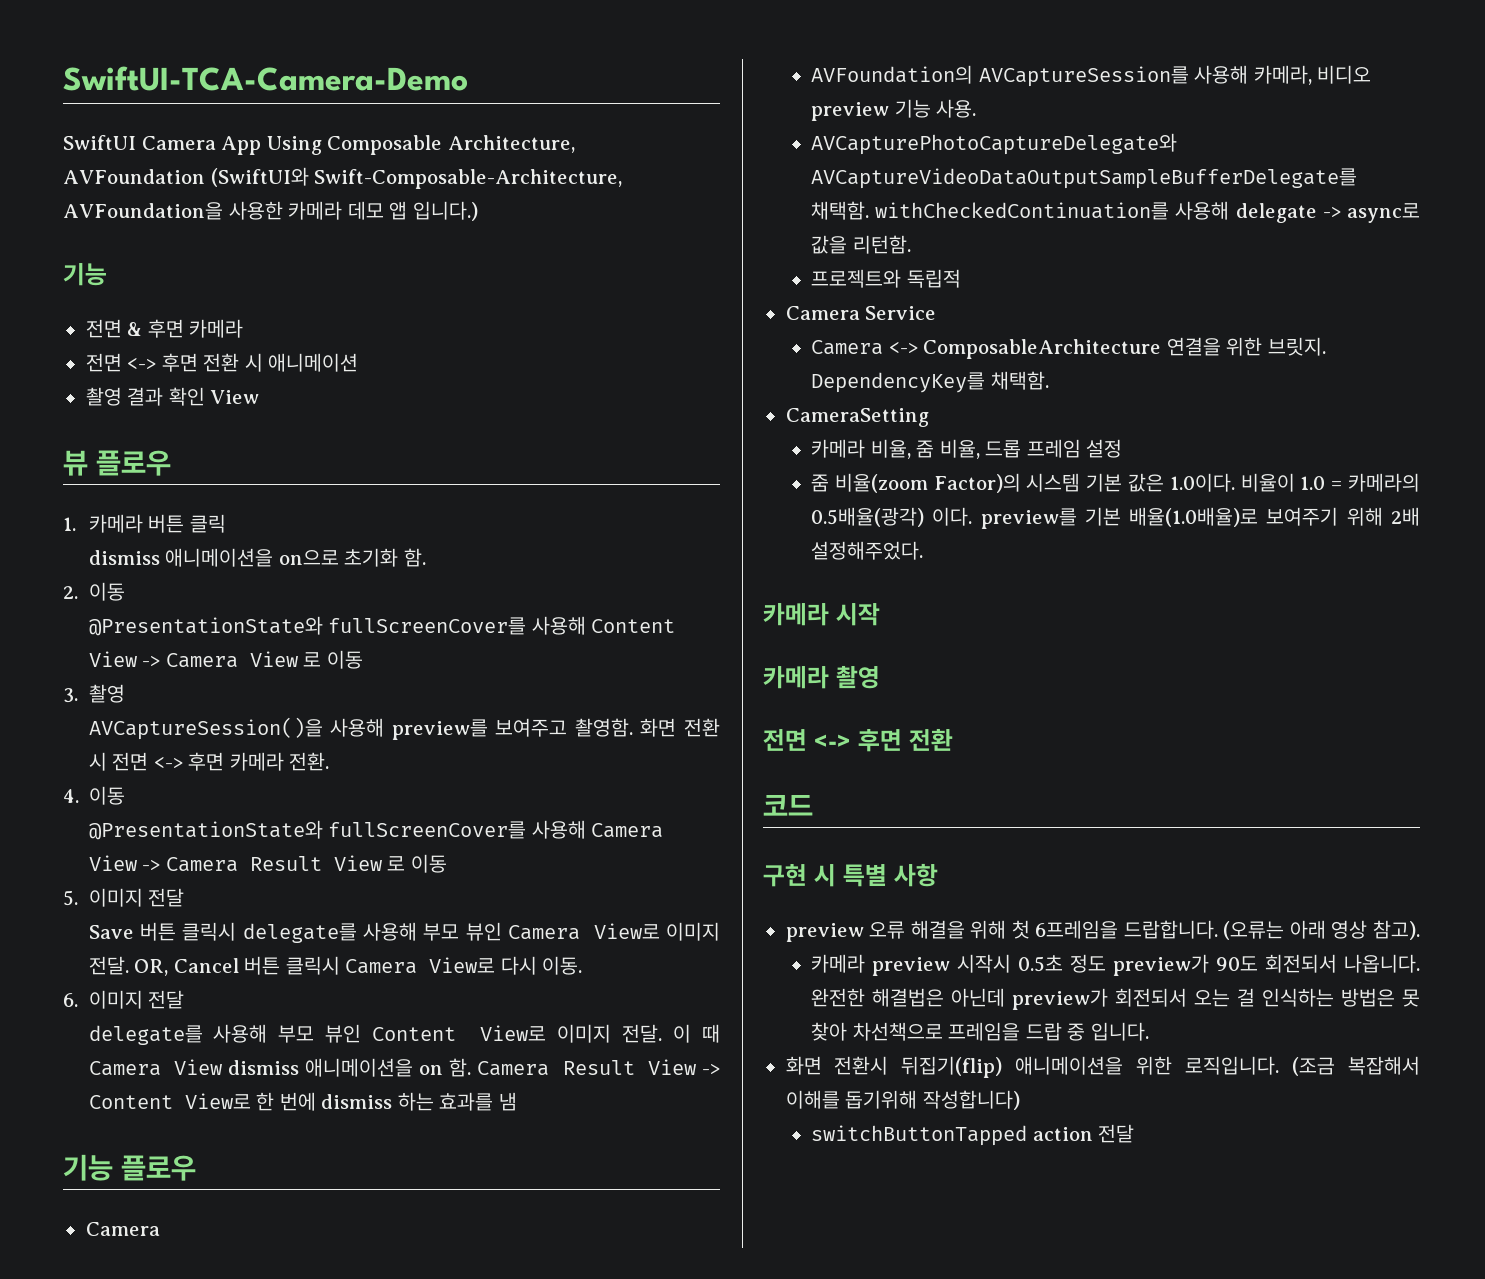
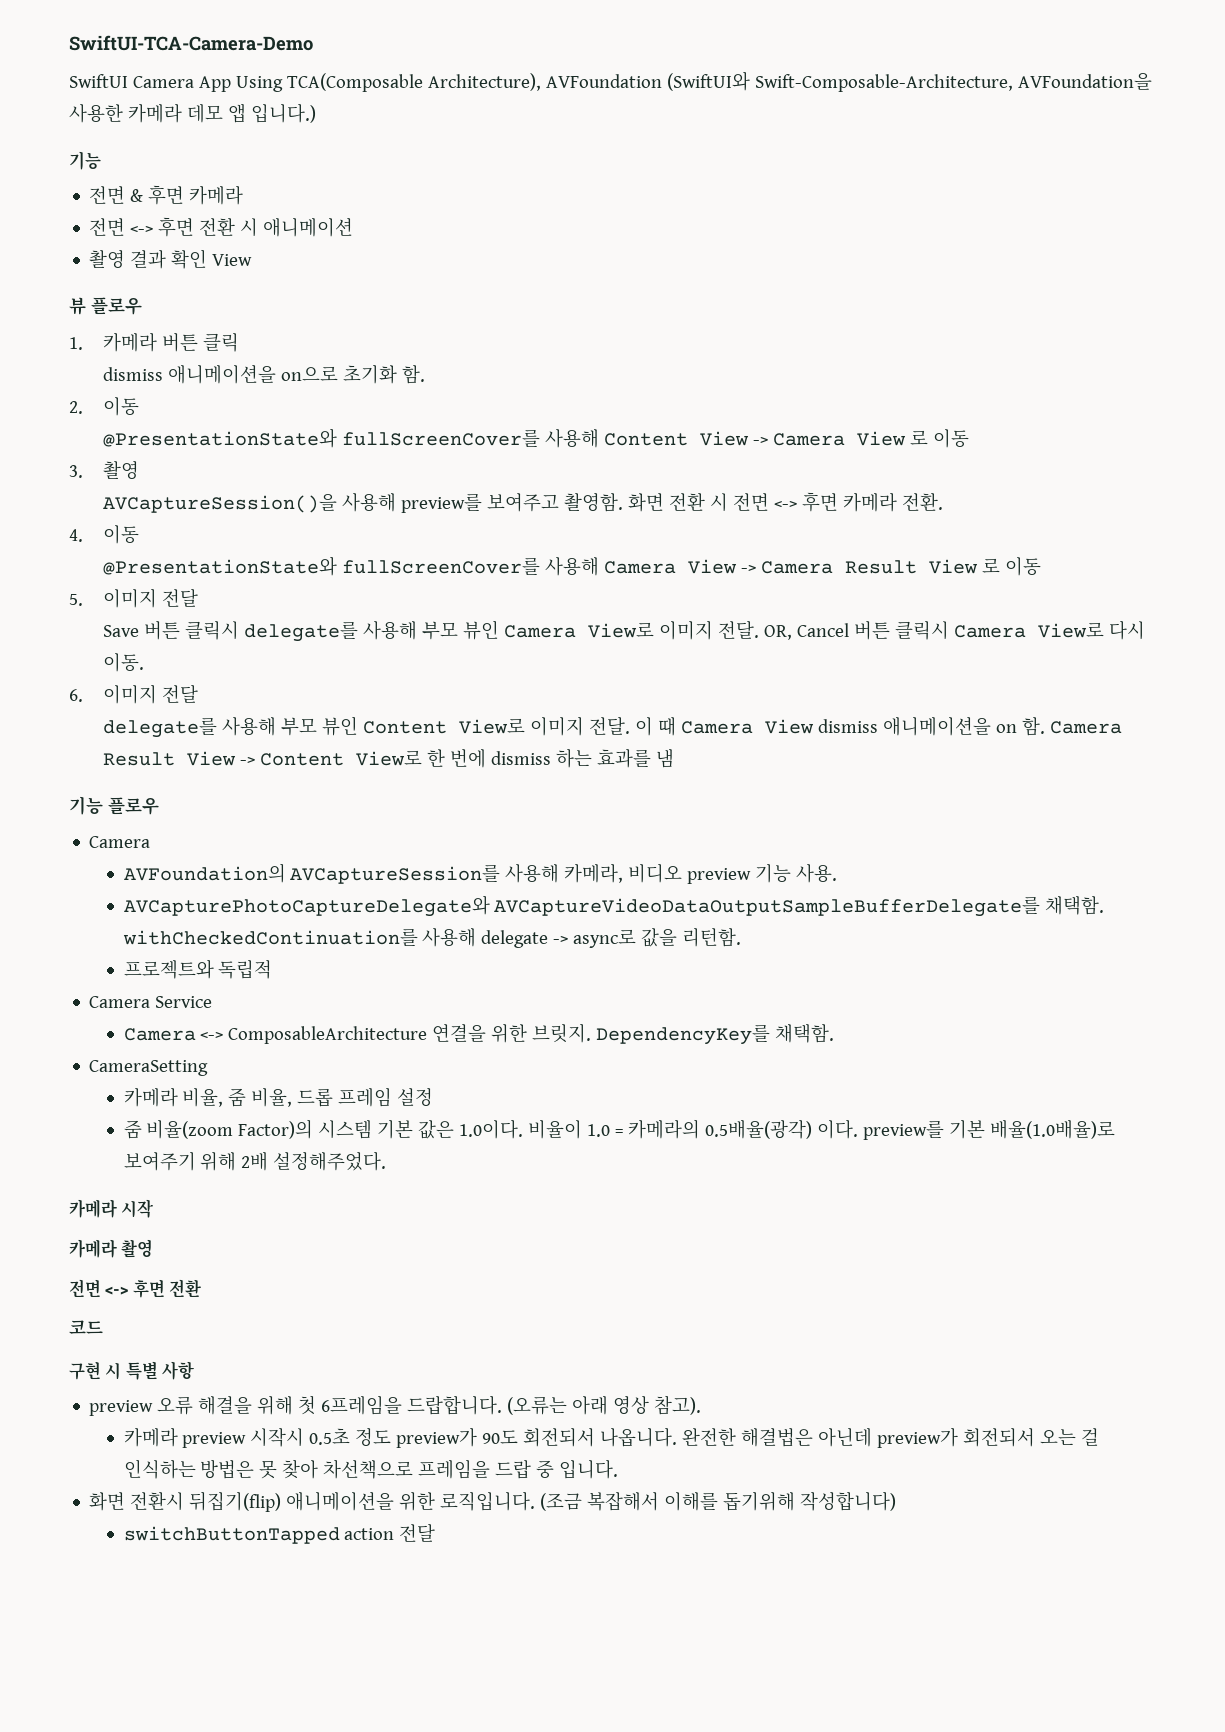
- SwiftUI Camera App Using Composable Architecture, AVFoundation (SwiftUI와 Swift-Composable-Architecture, AVFoundation을 사용한 카메라 데모 앱 입니다.)
+ SwiftUI Camera App Using TCA(Composable Architecture), AVFoundation (SwiftUI와 Swift-Composable-Architecture, AVFoundation을 사용한 카메라 데모 앱 입니다.)

